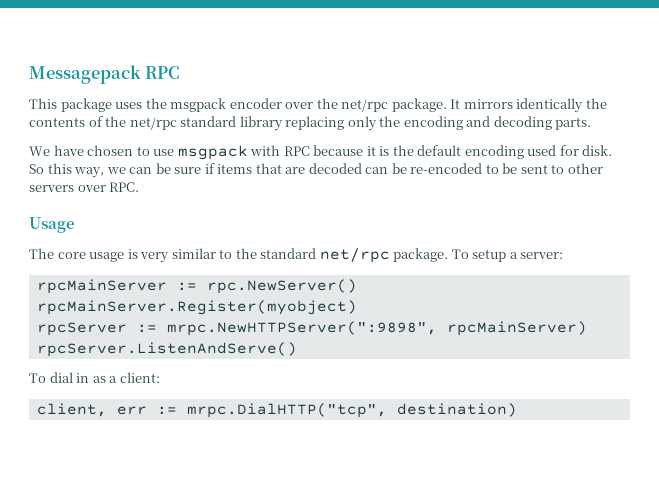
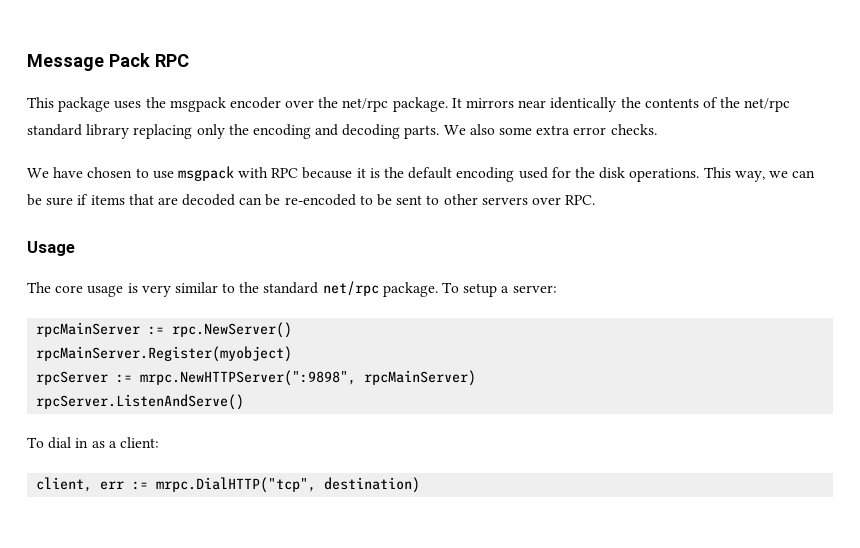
- Messagepack RPC
+ Message Pack RPC
- It mirrors identically the contents of the net/rpc standard library replacing only the encoding and decoding parts.
+ It mirrors near identically the contents of the net/rpc standard library replacing only the encoding and decoding parts. We also some extra error checks.
- We have chosen to use msgpack with RPC because it is the default encoding used for disk. So this way, we can be sure if items that are decoded can be re-encoded to be sent to other servers over RPC.
+ We have chosen to use msgpack with RPC because it is the default encoding used for the disk operations. This way, we can be sure if items that are decoded can be re-encoded to be sent to other servers over RPC.

